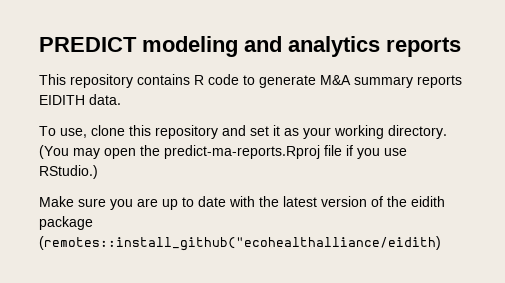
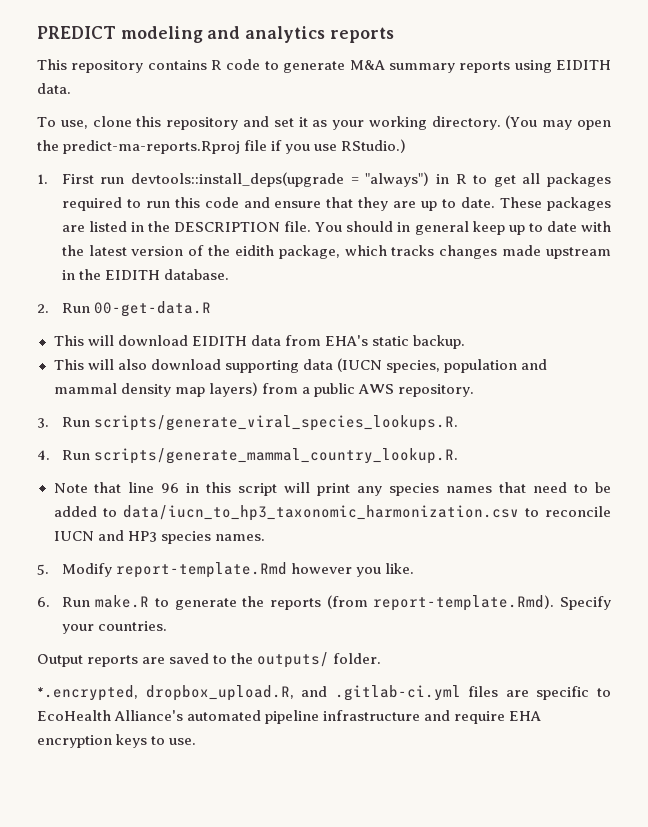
- This repository contains R code to generate M&A summary reports EIDITH data.
+ This repository contains R code to generate M&A summary reports using EIDITH data.
- Make sure you are up to date with the latest version of the eidith package (remotes::install_github("ecohealthalliance/eidith)
+ 1. First run devtools::install_deps(upgrade = "always") in R to get all packages required to run this code and ensure that they are up to date. These packages are listed in the DESCRIPTION file. You should in general keep up to date with the latest version of the eidith package, which tracks changes made upstream in the EIDITH database.
+ 2. Run 00-get-data.R
+ This will download EIDITH data from EHA's static backup.
+ This will also download supporting data (IUCN species, population and mammal density map layers) from a public AWS repository.
+ 3. Run scripts/generate_viral_species_lookups.R.
+ 4. Run scripts/generate_mammal_country_lookup.R.
+ Note that line 96 in this script will print any species names that need to be added to data/iucn_to_hp3_taxonomic_harmonization.csv to reconcile IUCN and HP3 species names.
+ 5. Modify report-template.Rmd however you like.
+ 6. Run make.R to generate the reports (from report-template.Rmd). Specify your countries.
+ Output reports are saved to the outputs/ folder.
+ *.encrypted, dropbox_upload.R, and .gitlab-ci.yml files are specific to EcoHealth Alliance's automated pipeline infrastructure and require EHA encryption keys to use.

